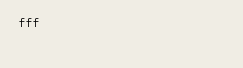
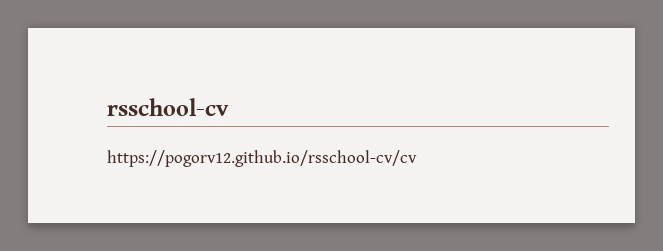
- fff
+ rsschool-cv
+ https://pogorv12.github.io/rsschool-cv/cv

